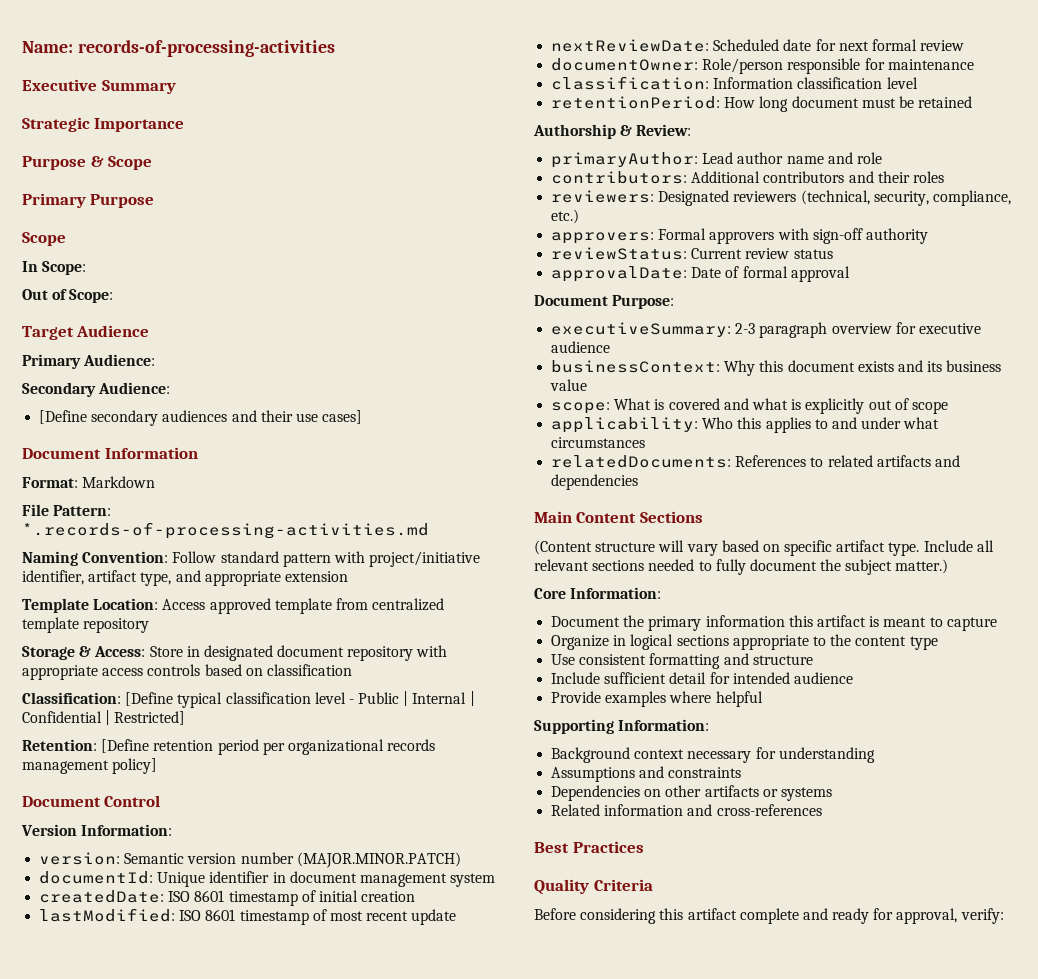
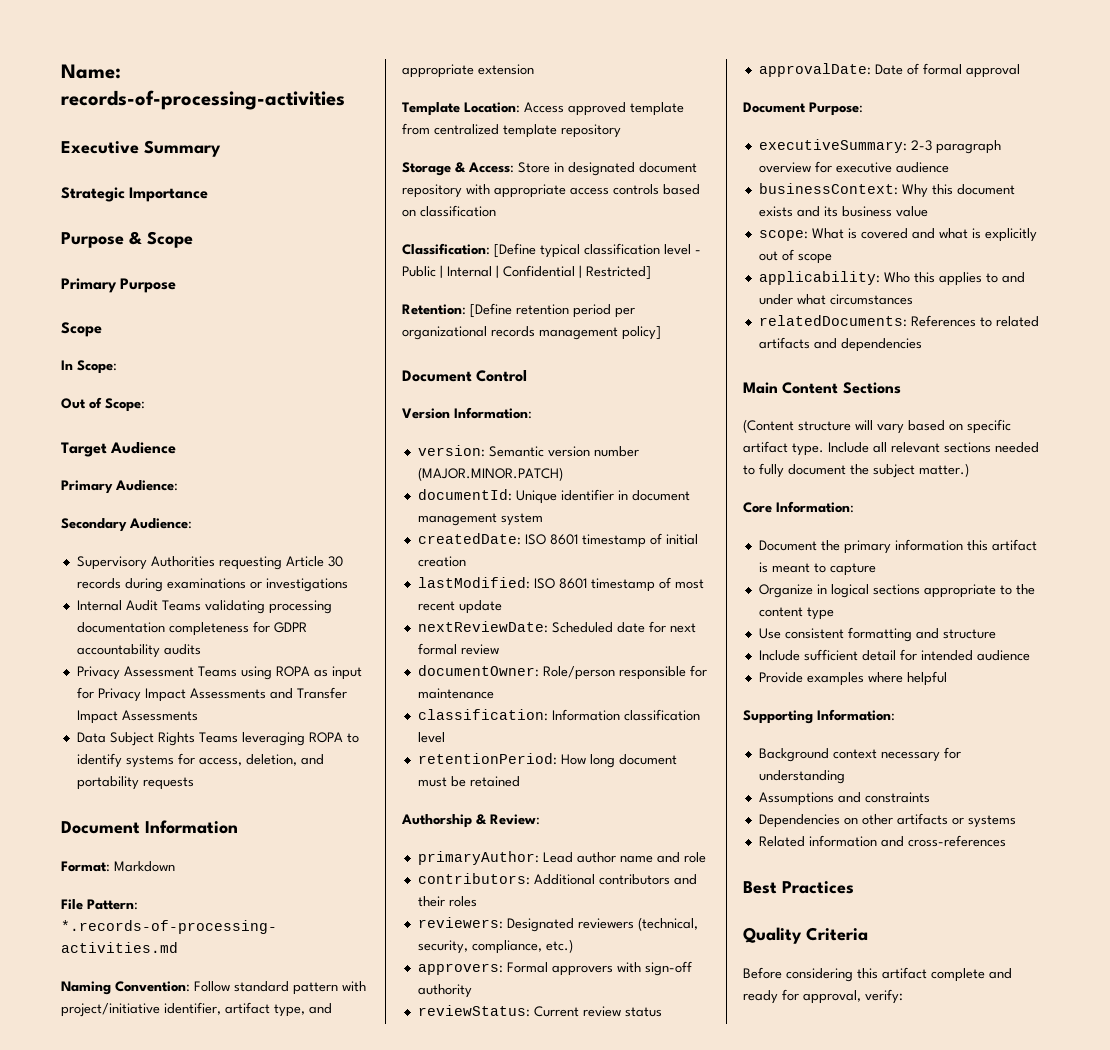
- [Define secondary audiences and their use cases]
+ Supervisory Authorities requesting Article 30 records during examinations or investigations
+ Internal Audit Teams validating processing documentation completeness for GDPR accountability audits
+ Privacy Assessment Teams using ROPA as input for Privacy Impact Assessments and Transfer Impact Assessments
+ Data Subject Rights Teams leveraging ROPA to identify systems for access, deletion, and portability requests

